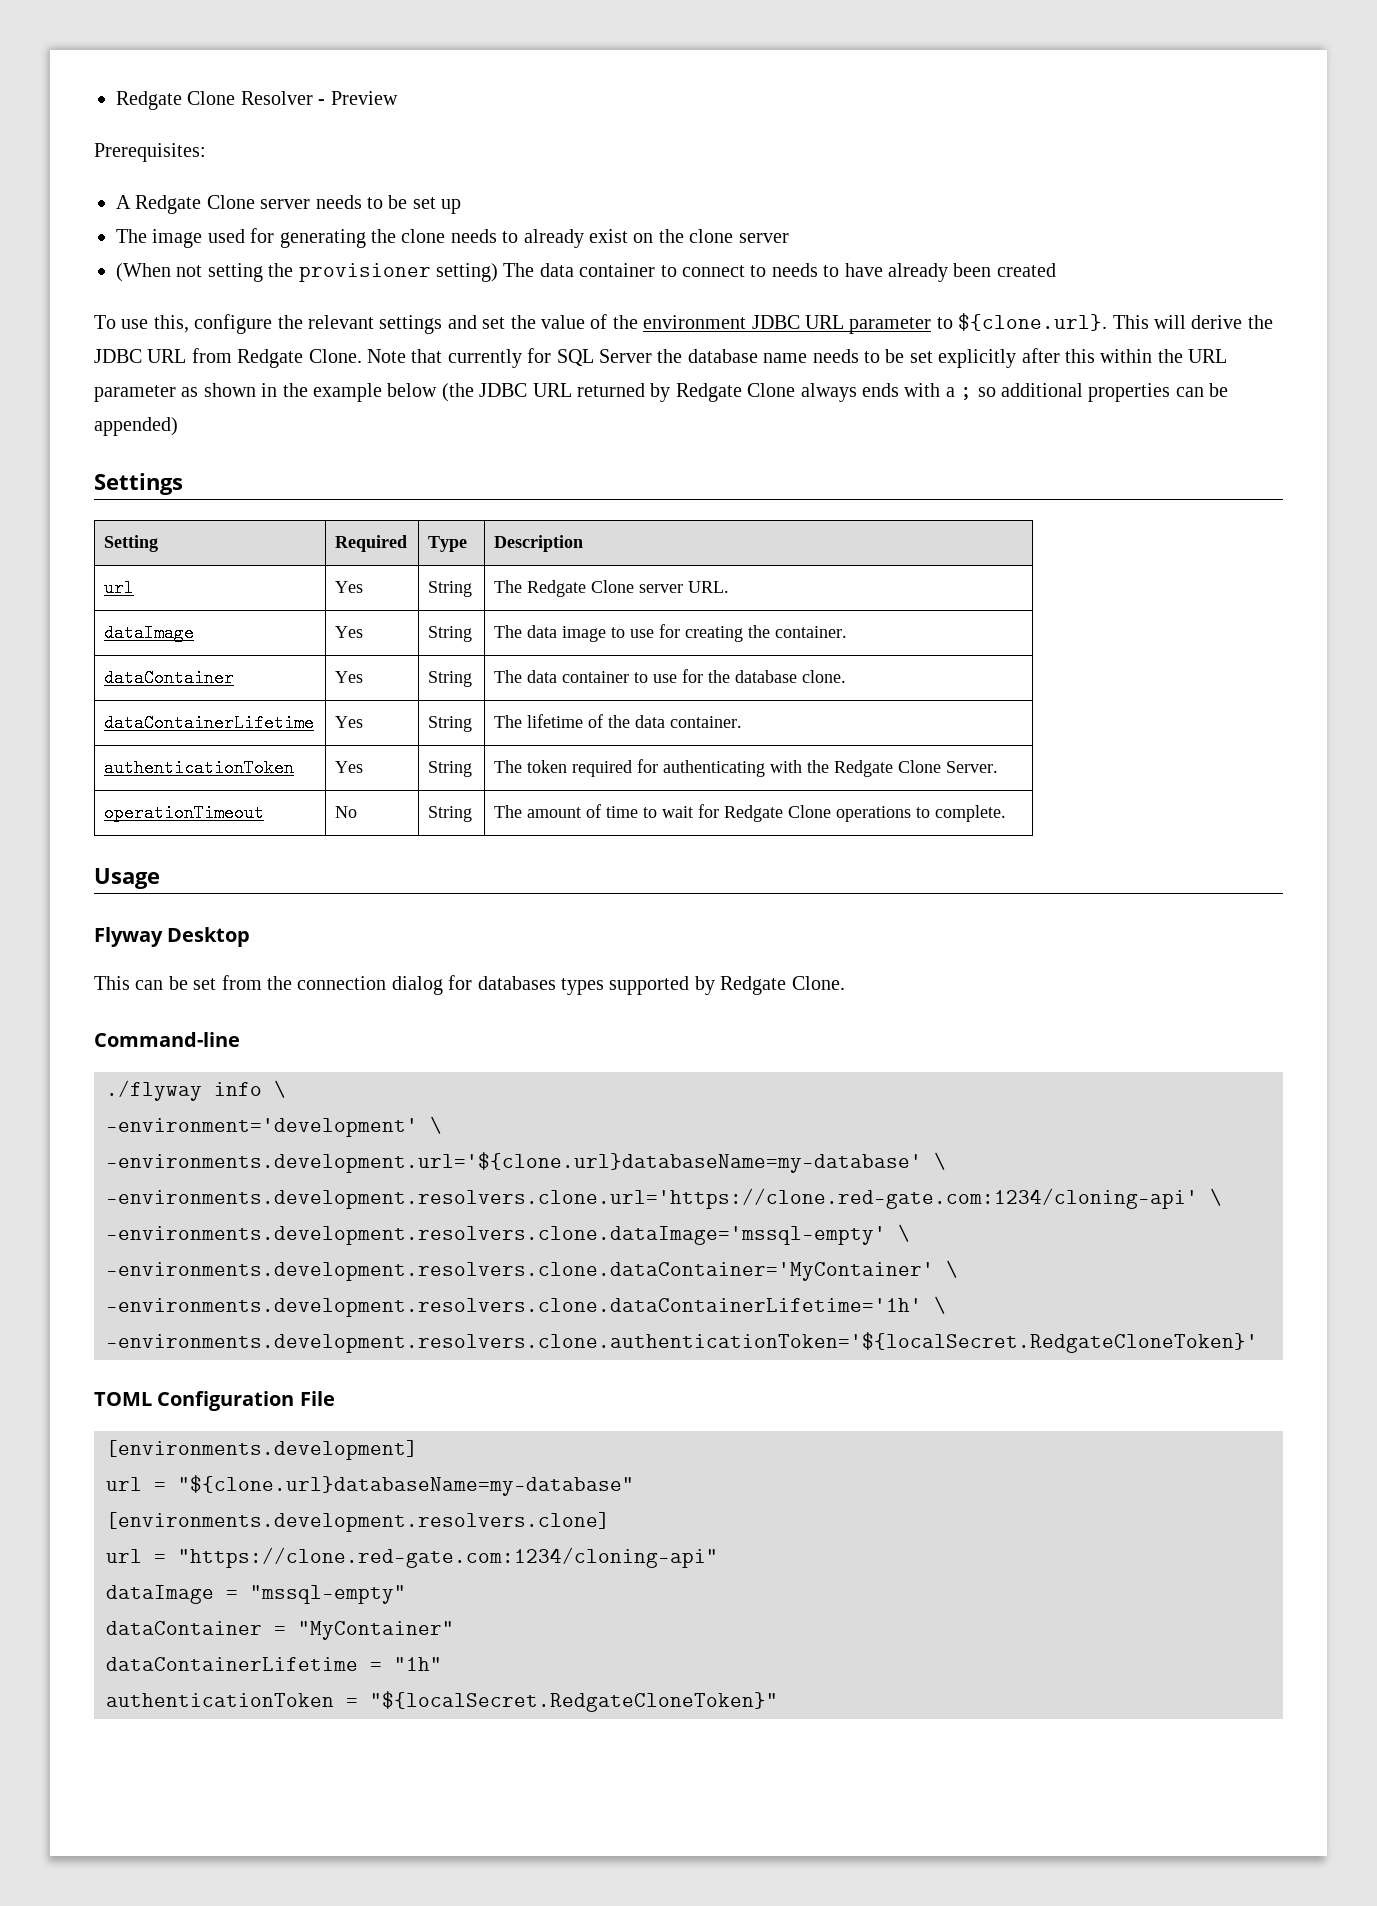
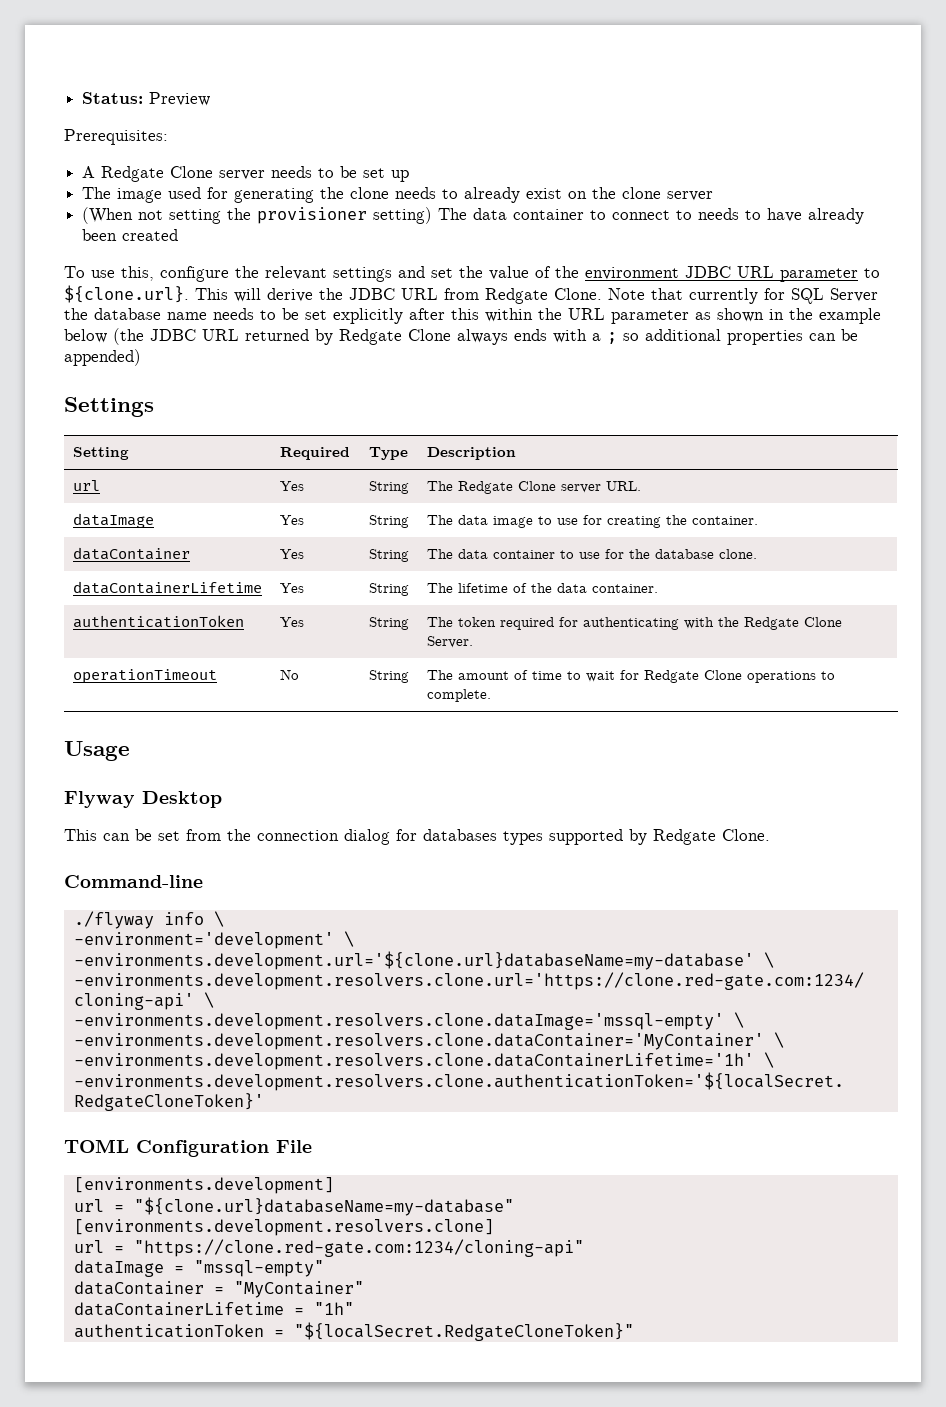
- Redgate Clone Resolver - Preview
+ Status: Preview

